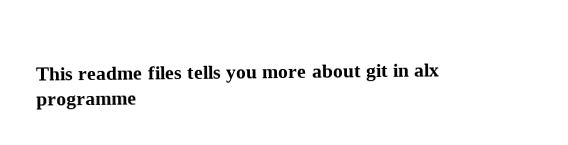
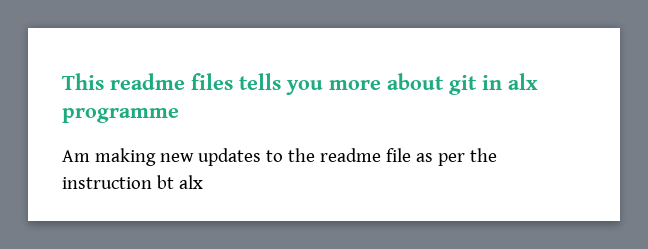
+ Am making new updates to the readme file as per the instruction bt alx

